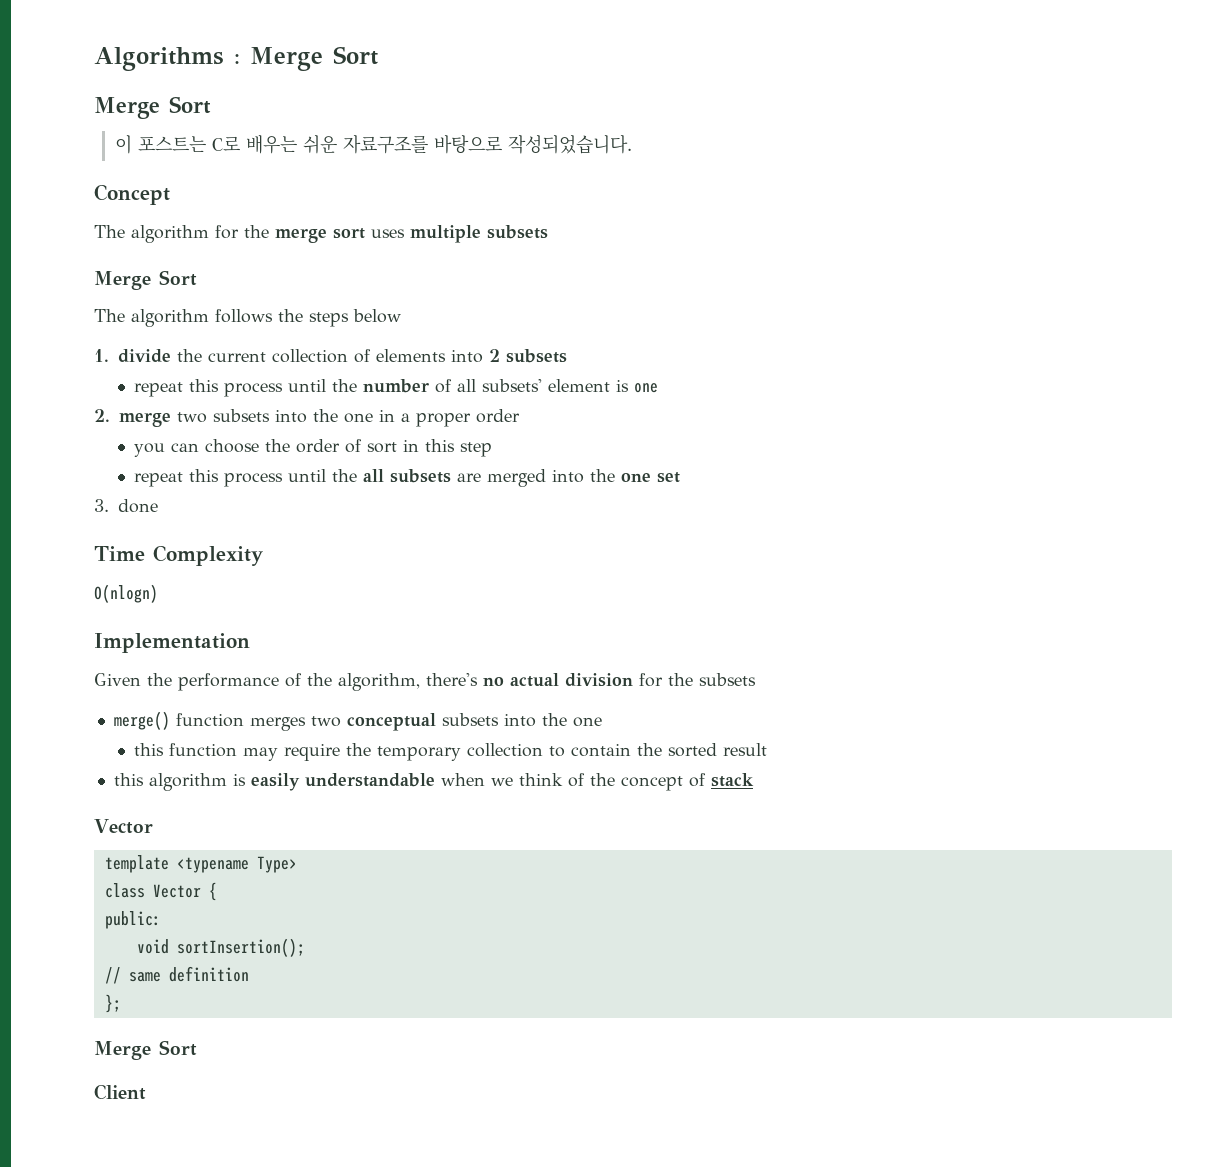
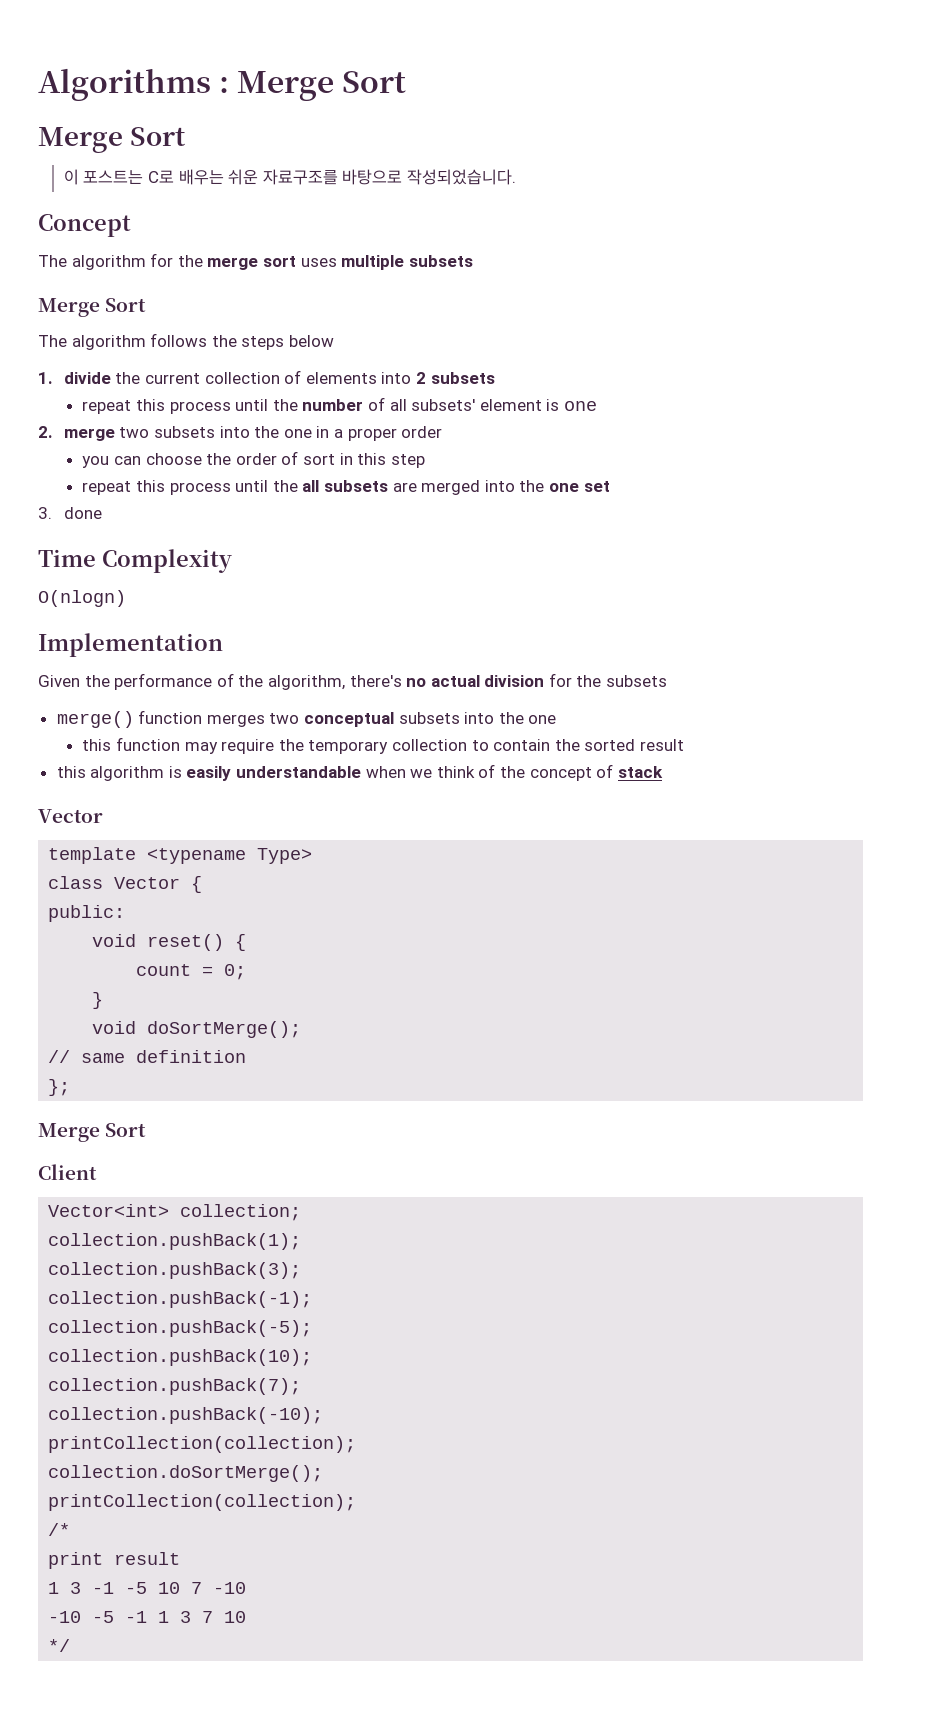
- void sortInsertion();
+ void reset() {
+ count = 0;
+ }
+ void doSortMerge();
+ Vector<int> collection;
+ collection.pushBack(1);
+ collection.pushBack(3);
+ collection.pushBack(-1);
+ collection.pushBack(-5);
+ collection.pushBack(10);
+ collection.pushBack(7);
+ collection.pushBack(-10);
+ printCollection(collection);
+ collection.doSortMerge();
+ printCollection(collection);
+ /*
+ print result
+ 1 3 -1 -5 10 7 -10
+ -10 -5 -1 1 3 7 10
+ */

